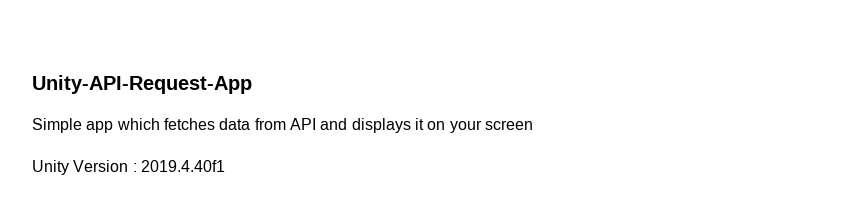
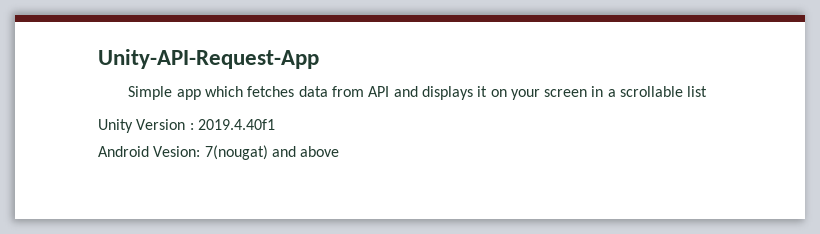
- Simple app which fetches data from API and displays it on your screen
+ Simple app which fetches data from API and displays it on your screen in a scrollable list
+ Android Vesion: 7(nougat) and above

